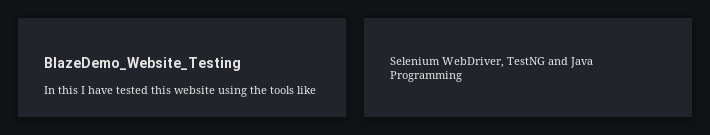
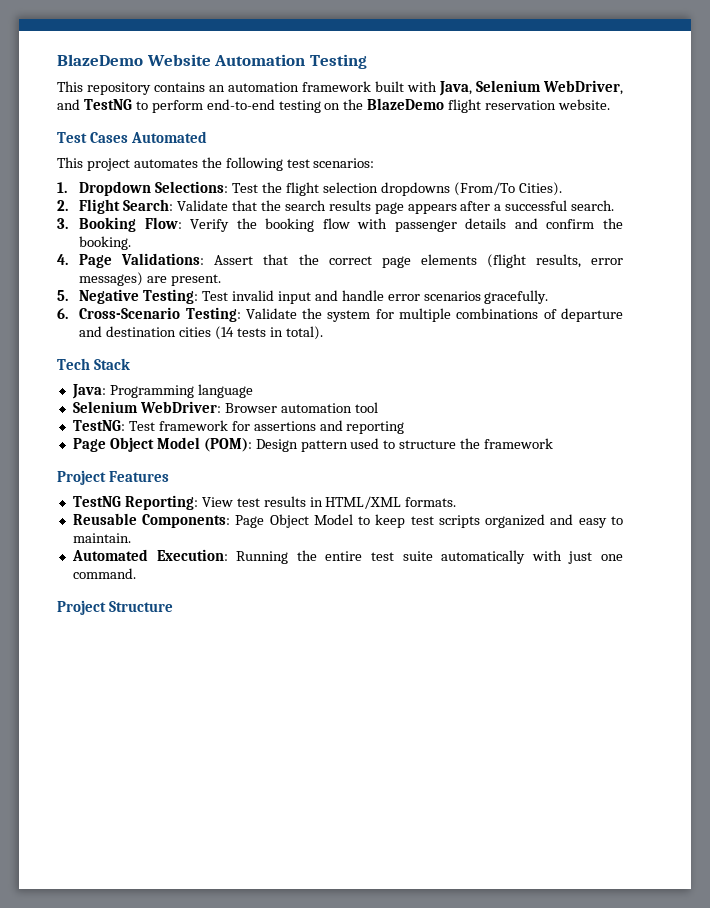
- BlazeDemo_Website_Testing
- In this I have tested this website using the tools like Selenium WebDriver, TestNG and Java Programming
+ BlazeDemo Website Automation Testing
+ This repository contains an automation framework built with Java, Selenium WebDriver, and TestNG to perform end-to-end testing on the BlazeDemo flight reservation website.
+ Test Cases Automated
+ This project automates the following test scenarios:
+ 1. Dropdown Selections: Test the flight selection dropdowns (From/To Cities).
+ 2. Flight Search: Validate that the search results page appears after a successful search.
+ 3. Booking Flow: Verify the booking flow with passenger details and confirm the booking.
+ 4. Page Validations: Assert that the correct page elements (flight results, error messages) are present.
+ 5. Negative Testing: Test invalid input and handle error scenarios gracefully.
+ 6. Cross-Scenario Testing: Validate the system for multiple combinations of departure and destination cities (14 tests in total).
+ Tech Stack
+ Java: Programming language
+ Selenium WebDriver: Browser automation tool
+ TestNG: Test framework for assertions and reporting
+ Page Object Model (POM): Design pattern used to structure the framework
+ Project Features
+ TestNG Reporting: View test results in HTML/XML formats.
+ Reusable Components: Page Object Model to keep test scripts organized and easy to maintain.
+ Automated Execution: Running the entire test suite automatically with just one command.
+ Project Structure

